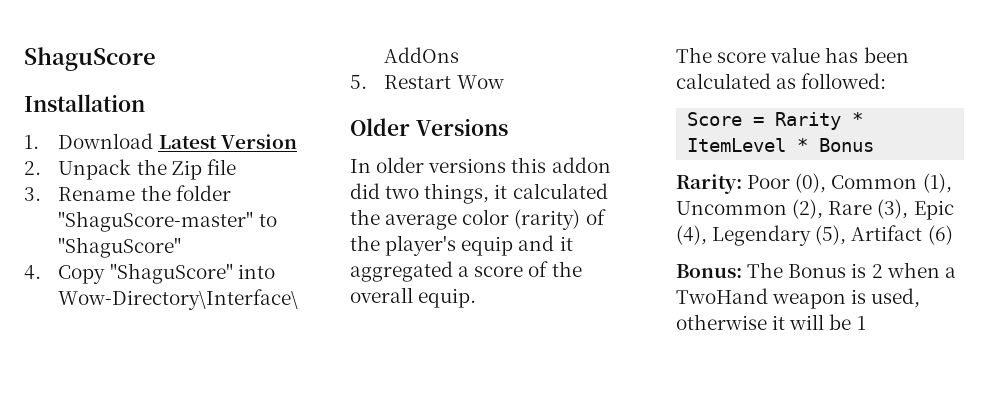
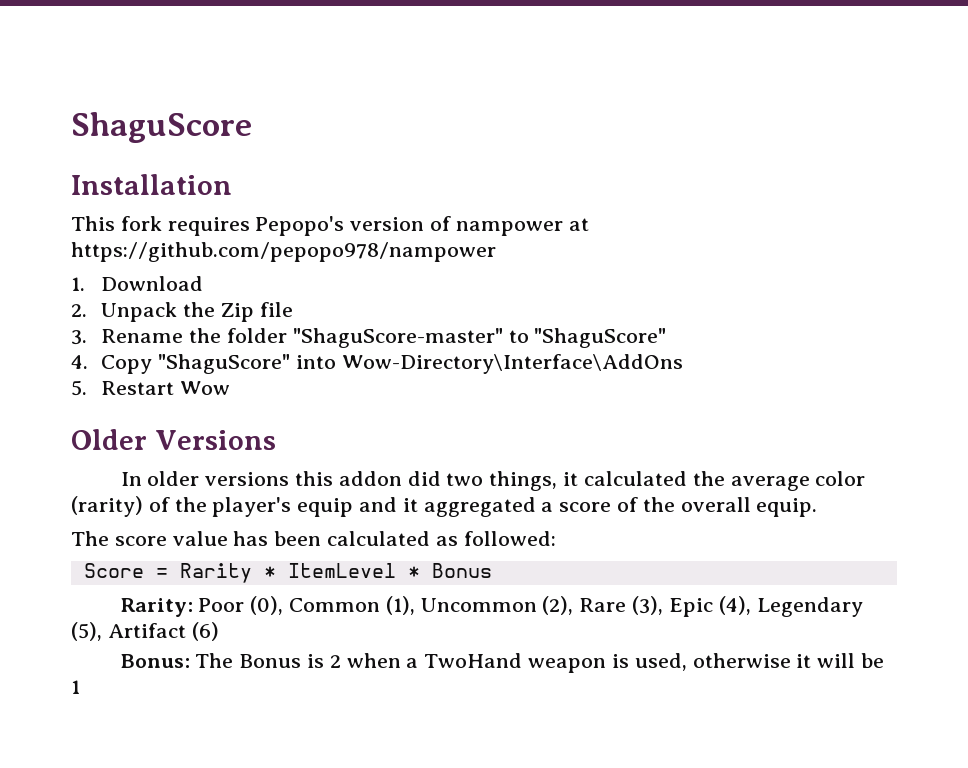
+ This fork requires Pepopo's version of nampower at https://github.com/pepopo978/nampower
- 1. Download Latest Version
+ 1. Download

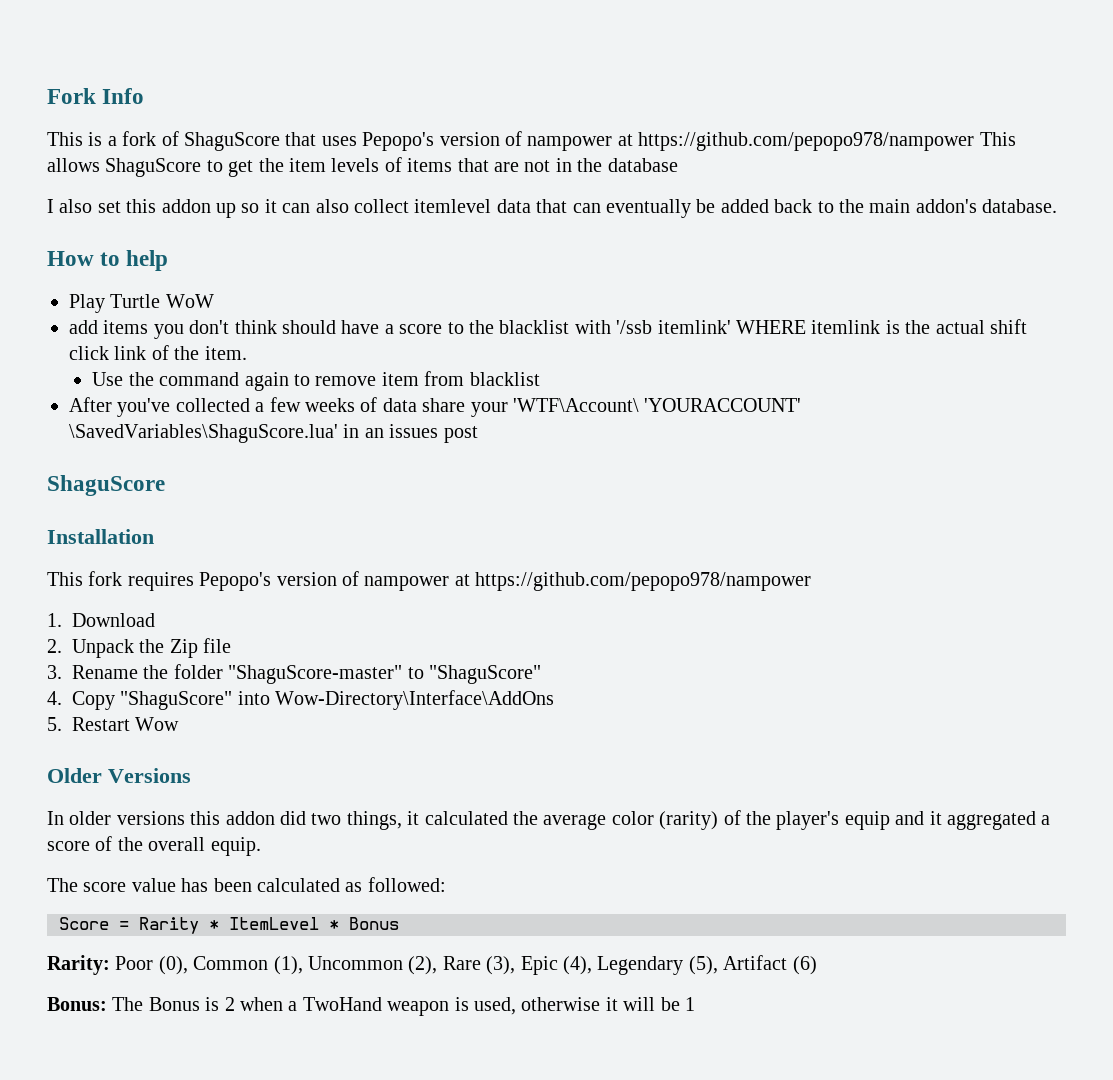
+ Fork Info
+ This is a fork of ShaguScore that uses Pepopo's version of nampower at https://github.com/pepopo978/nampower This allows ShaguScore to get the item levels of items that are not in the database
+ I also set this addon up so it can also collect itemlevel data that can eventually be added back to the main addon's database.
+ How to help
+ Play Turtle WoW
+ add items you don't think should have a score to the blacklist with '/ssb itemlink' WHERE itemlink is the actual shift click link of the item.
+ Use the command again to remove item from blacklist
+ After you've collected a few weeks of data share your 'WTF\Account\ 'YOURACCOUNT' \SavedVariables\ShaguScore.lua' in an issues post

